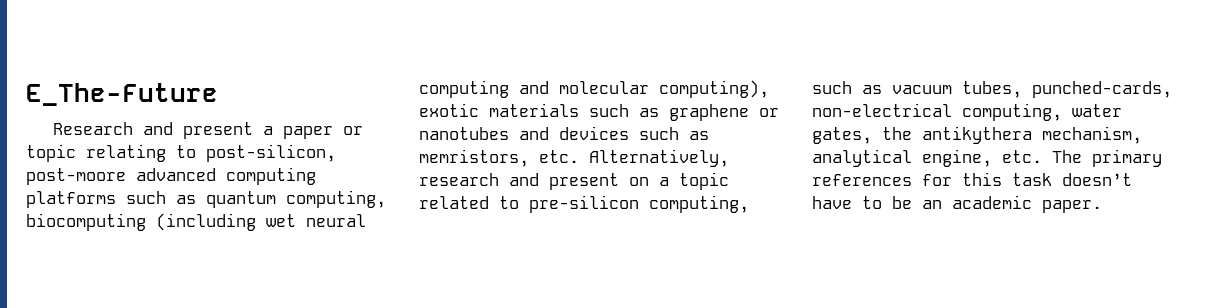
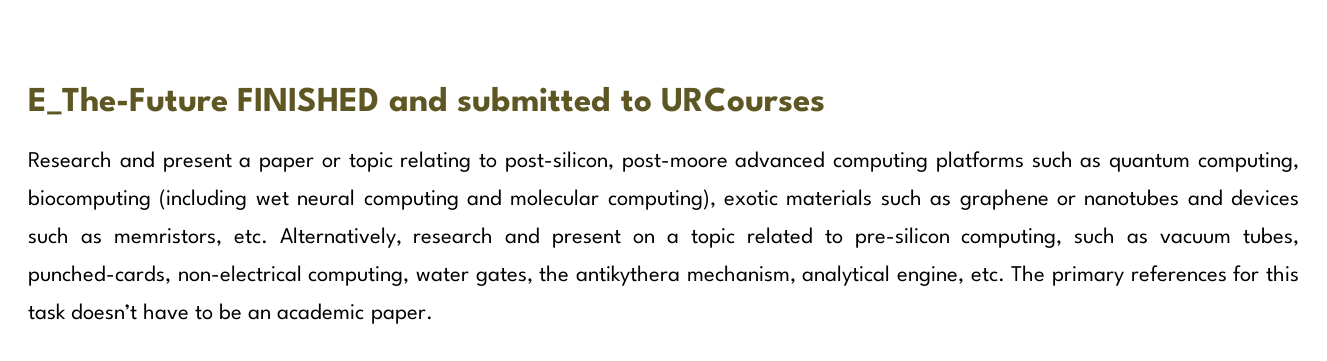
- E_The-Future
+ E_The-Future FINISHED and submitted to URCourses

